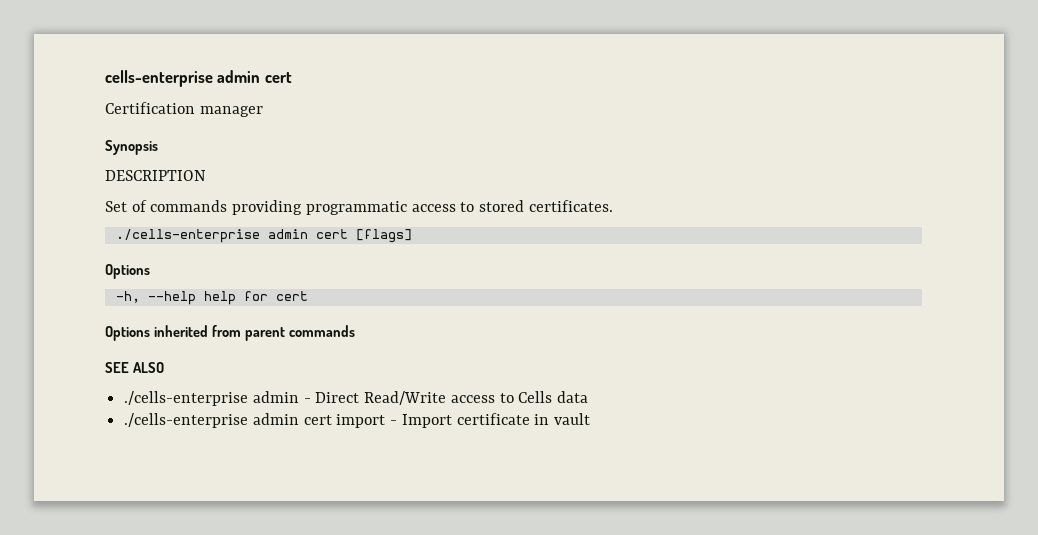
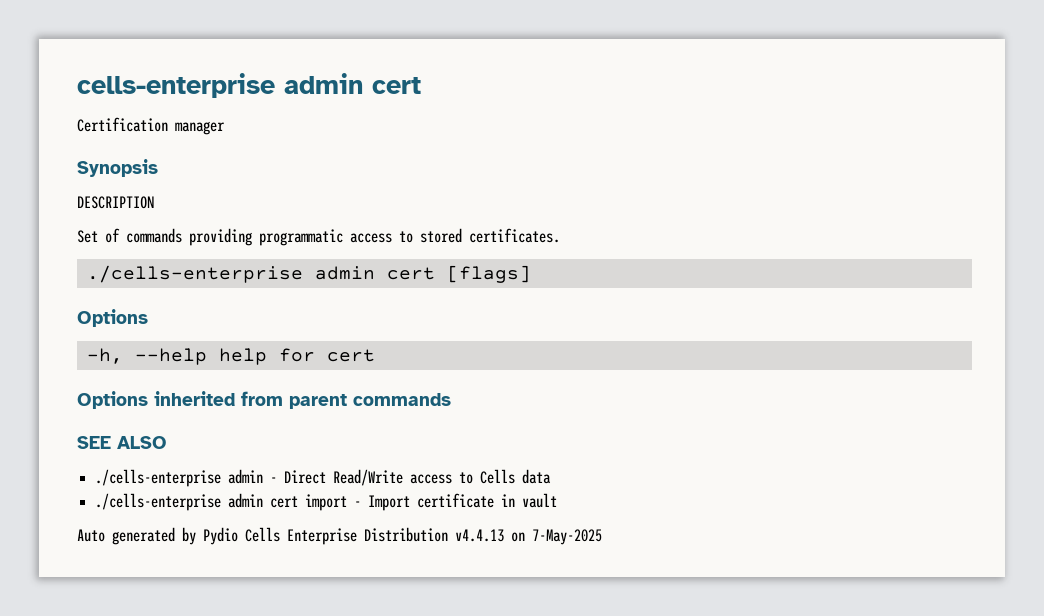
+ Auto generated by Pydio Cells Enterprise Distribution v4.4.13 on 7-May-2025

